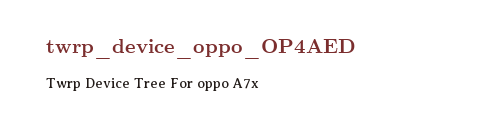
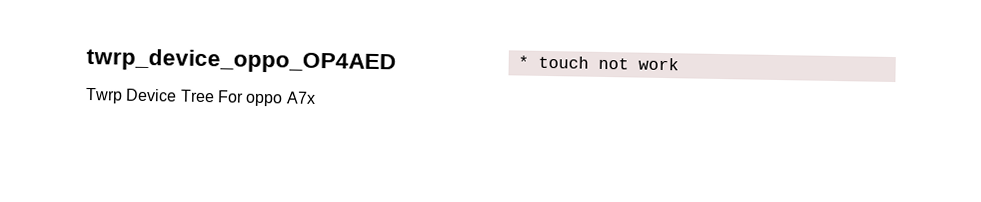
+ * touch not work

